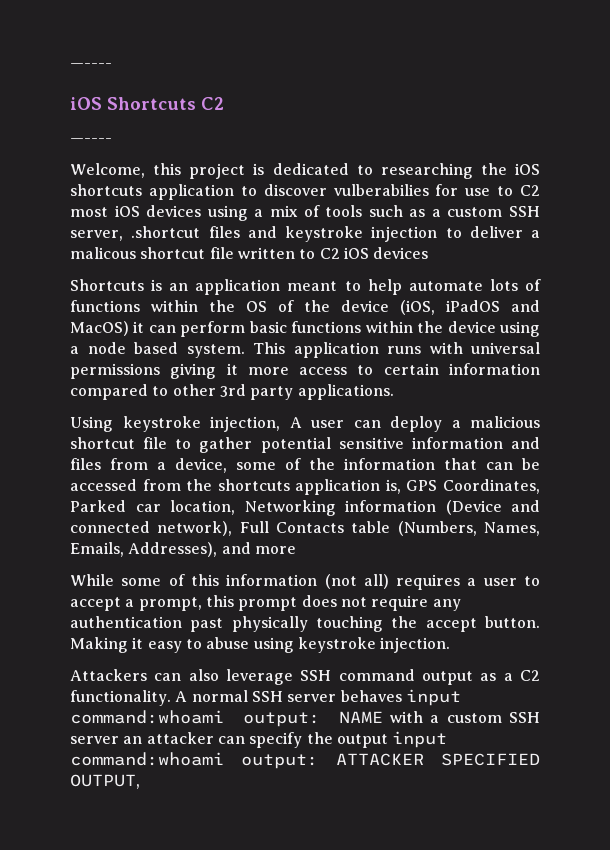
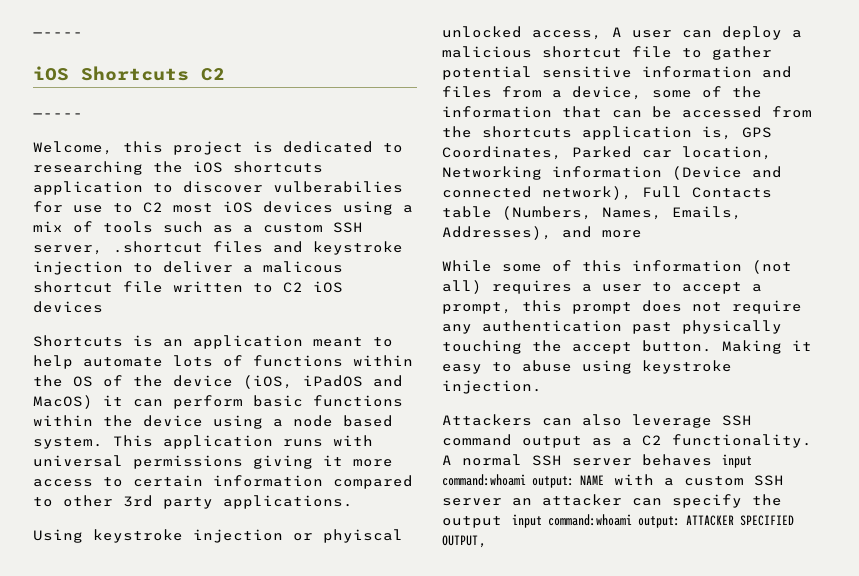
- Using keystroke injection, A user can deploy a malicious shortcut file to gather potential sensitive information and files from a device, some of the information that can be accessed from the shortcuts application is, GPS Coordinates, Parked car location, Networking information (Device and connected network), Full Contacts table (Numbers, Names, Emails, Addresses), and more
+ Using keystroke injection or phyiscal unlocked access, A user can deploy a malicious shortcut file to gather potential sensitive information and files from a device, some of the information that can be accessed from the shortcuts application is, GPS Coordinates, Parked car location, Networking information (Device and connected network), Full Contacts table (Numbers, Names, Emails, Addresses), and more

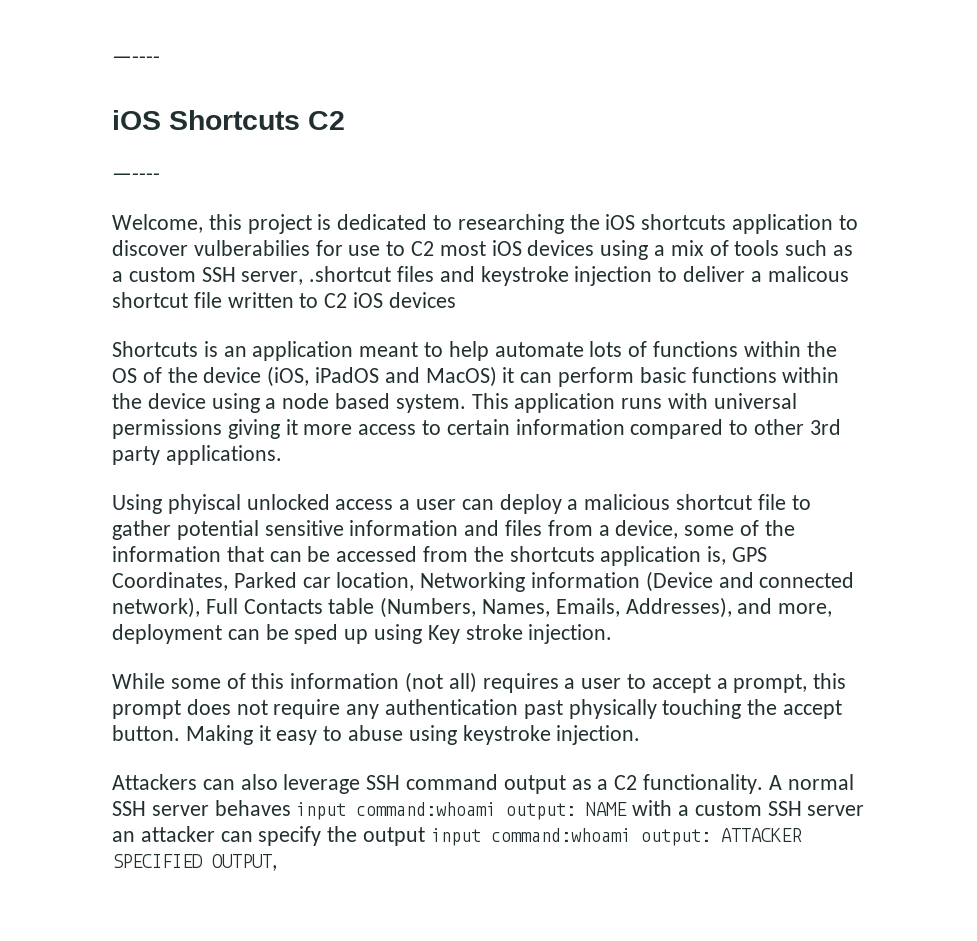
- Using keystroke injection or phyiscal unlocked access, A user can deploy a malicious shortcut file to gather potential sensitive information and files from a device, some of the information that can be accessed from the shortcuts application is, GPS Coordinates, Parked car location, Networking information (Device and connected network), Full Contacts table (Numbers, Names, Emails, Addresses), and more
+ Using phyiscal unlocked access a user can deploy a malicious shortcut file to gather potential sensitive information and files from a device, some of the information that can be accessed from the shortcuts application is, GPS Coordinates, Parked car location, Networking information (Device and connected network), Full Contacts table (Numbers, Names, Emails, Addresses), and more, deployment can be sped up using Key stroke injection.

